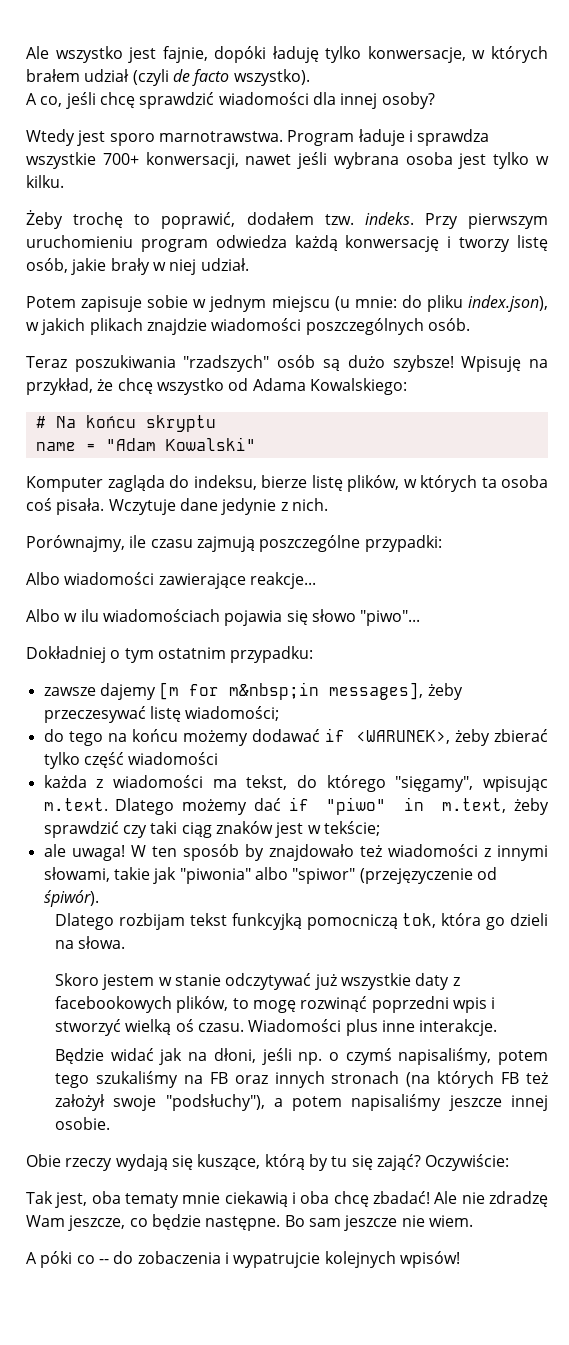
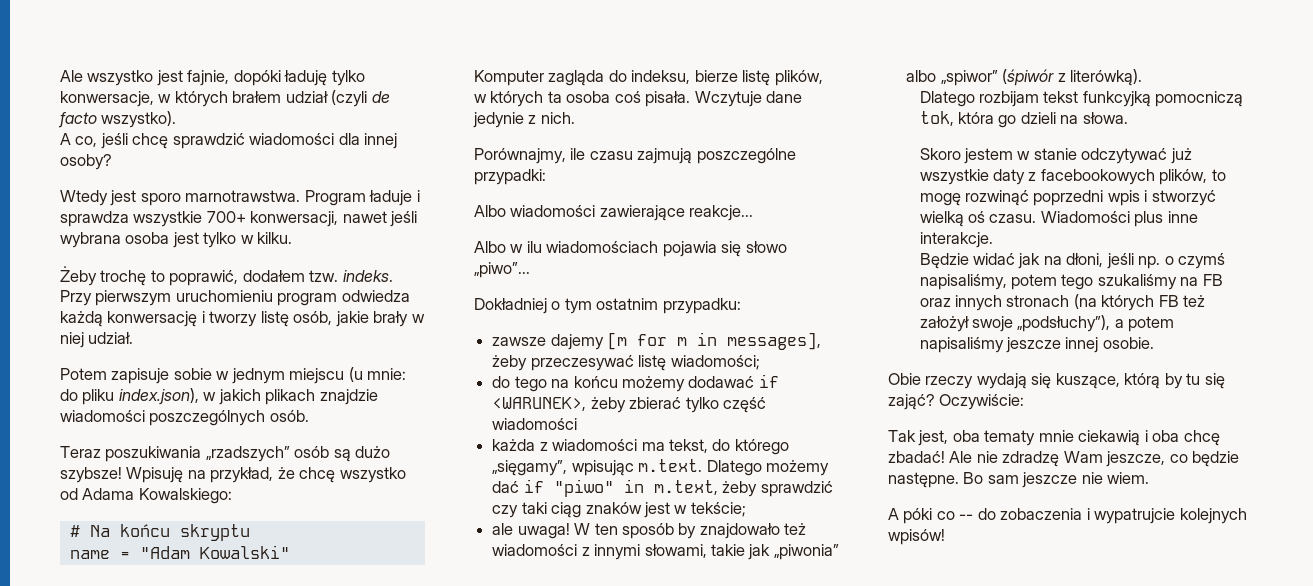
- Teraz poszukiwania "rzadszych" osób są dużo szybsze!
+ Teraz poszukiwania „rzadszych” osób są dużo szybsze!
- Albo w ilu wiadomościach pojawia się słowo "piwo"...
+ Albo w ilu wiadomościach pojawia się słowo „piwo”...
- zawsze dajemy [m for m&nbsp;in messages], żeby przeczesywać listę wiadomości;
+ zawsze dajemy [m for m in messages], żeby przeczesywać listę wiadomości;
- każda z wiadomości ma tekst, do którego "sięgamy", wpisując m.text. Dlatego możemy dać if "piwo" in m.text, żeby sprawdzić czy taki ciąg znaków jest w tekście;
+ każda z wiadomości ma tekst, do którego „sięgamy”, wpisując m.text. Dlatego możemy dać if "piwo" in m.text, żeby sprawdzić czy taki ciąg znaków jest w tekście;
- W ten sposób by znajdowało też wiadomości z innymi słowami, takie jak "piwonia" albo "spiwor" (przejęzyczenie od śpiwór).
+ W ten sposób by znajdowało też wiadomości z innymi słowami, takie jak „piwonia” albo „spiwor” (śpiwór z literówką).
- Będzie widać jak na dłoni, jeśli np. o czymś napisaliśmy, potem tego szukaliśmy na FB oraz innych stronach (na których FB też założył swoje "podsłuchy"), a potem napisaliśmy jeszcze innej osobie.
+ Będzie widać jak na dłoni, jeśli np. o czymś napisaliśmy, potem tego szukaliśmy na FB oraz innych stronach (na których FB też założył swoje „podsłuchy”), a potem napisaliśmy jeszcze innej osobie.

